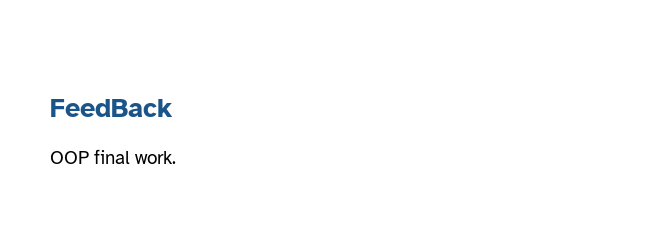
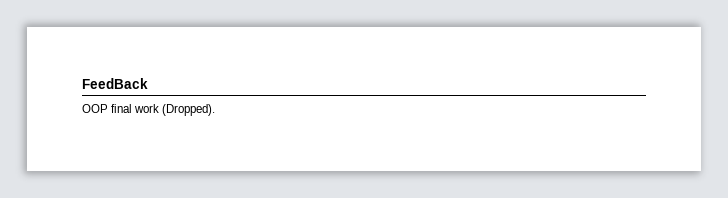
- OOP final work.
+ OOP final work (Dropped).

